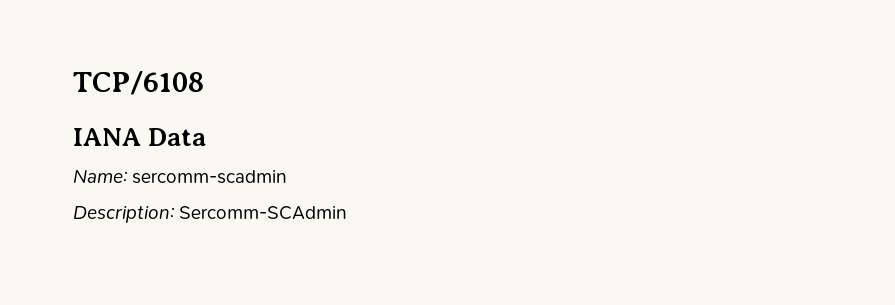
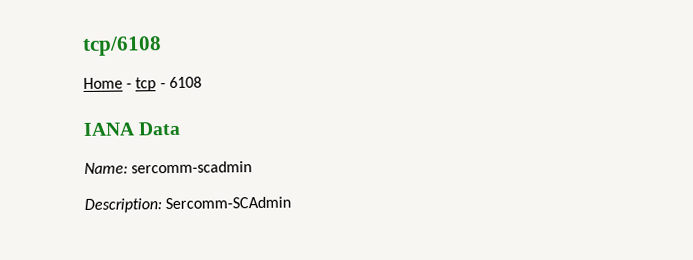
- TCP/6108
+ tcp/6108
+ Home - tcp - 6108

